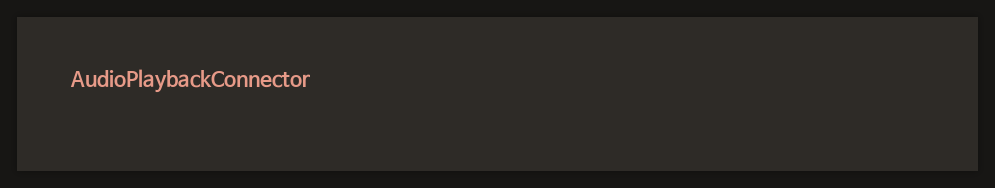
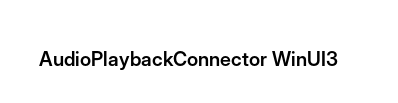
- AudioPlaybackConnector
+ AudioPlaybackConnector WinUI3

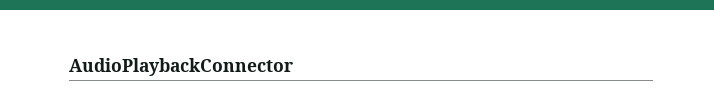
- AudioPlaybackConnector WinUI3
+ AudioPlaybackConnector

